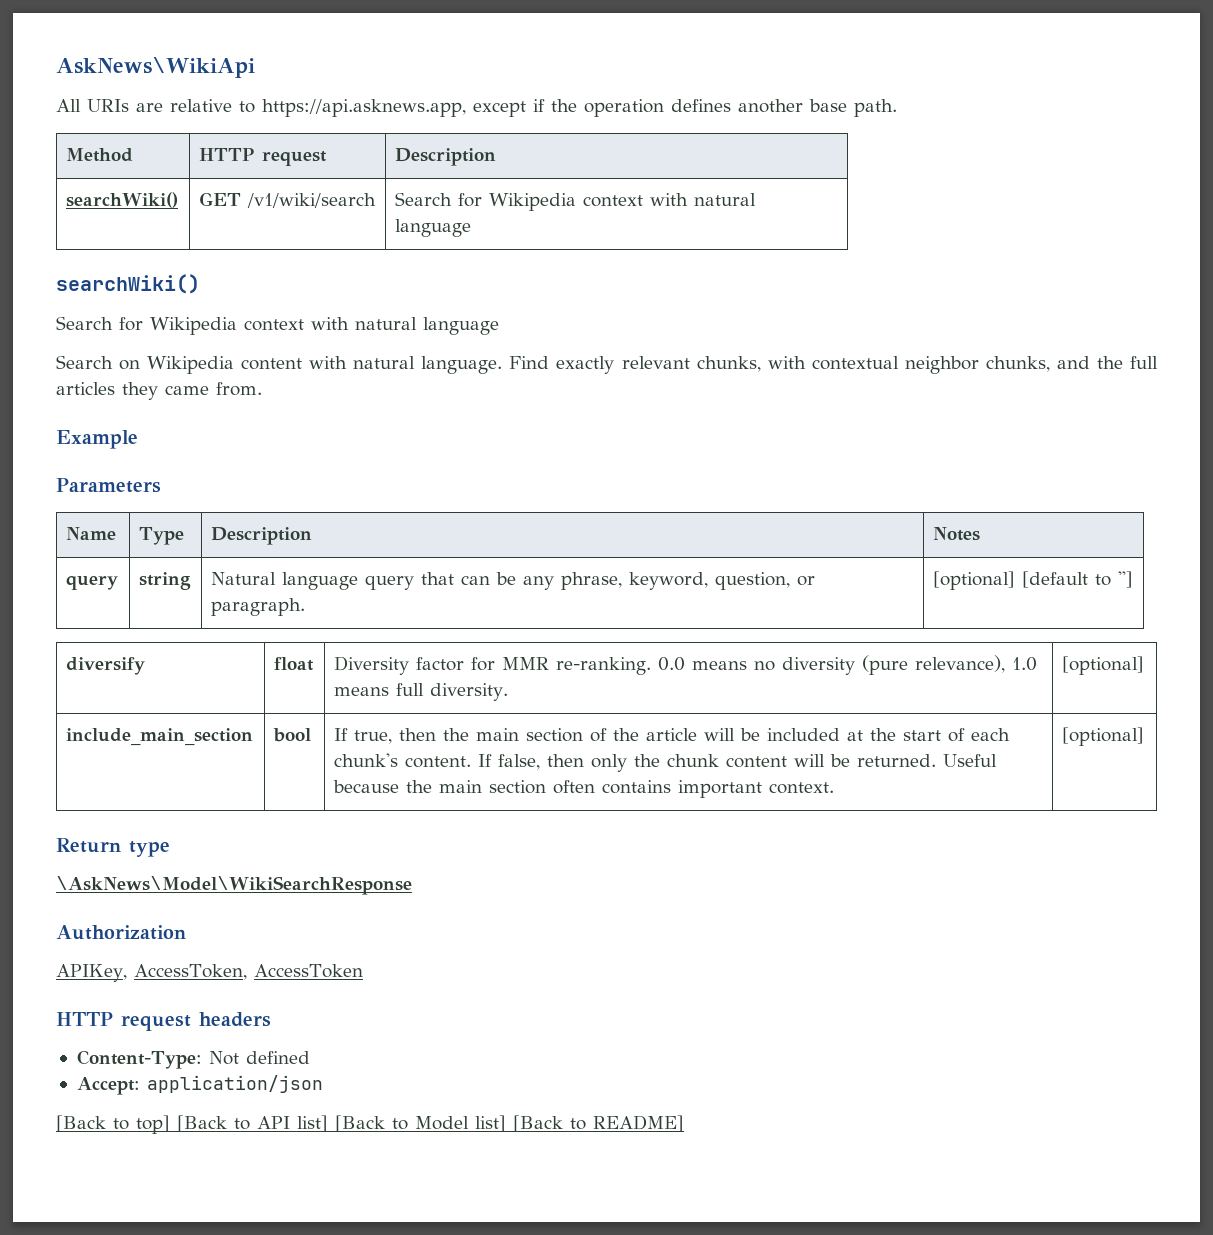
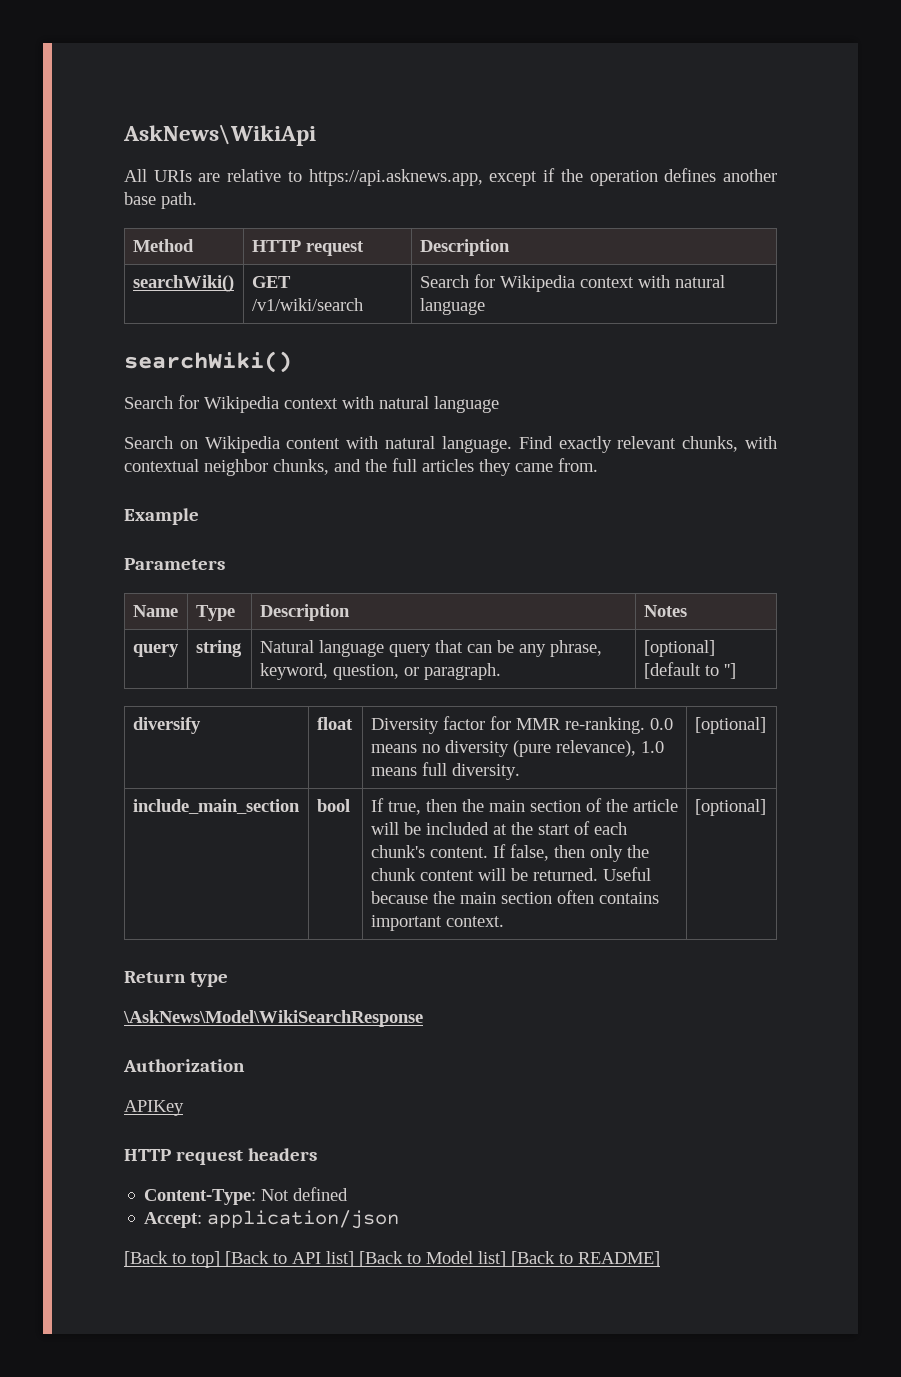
- APIKey, AccessToken, AccessToken
+ APIKey

